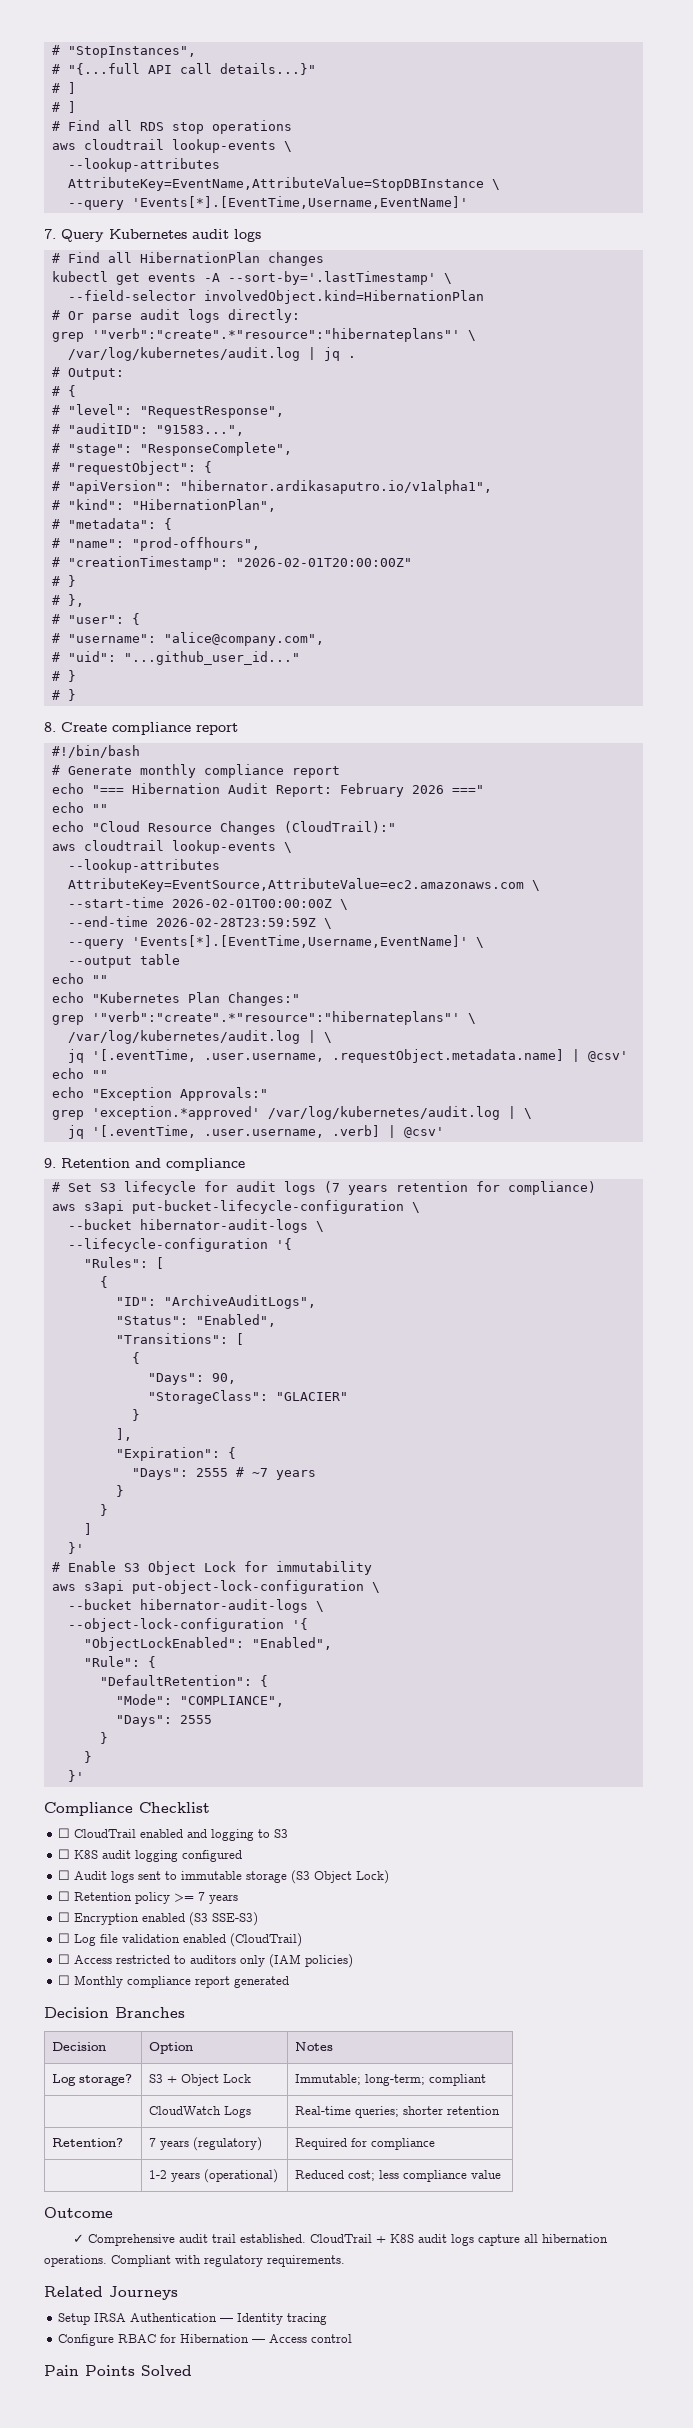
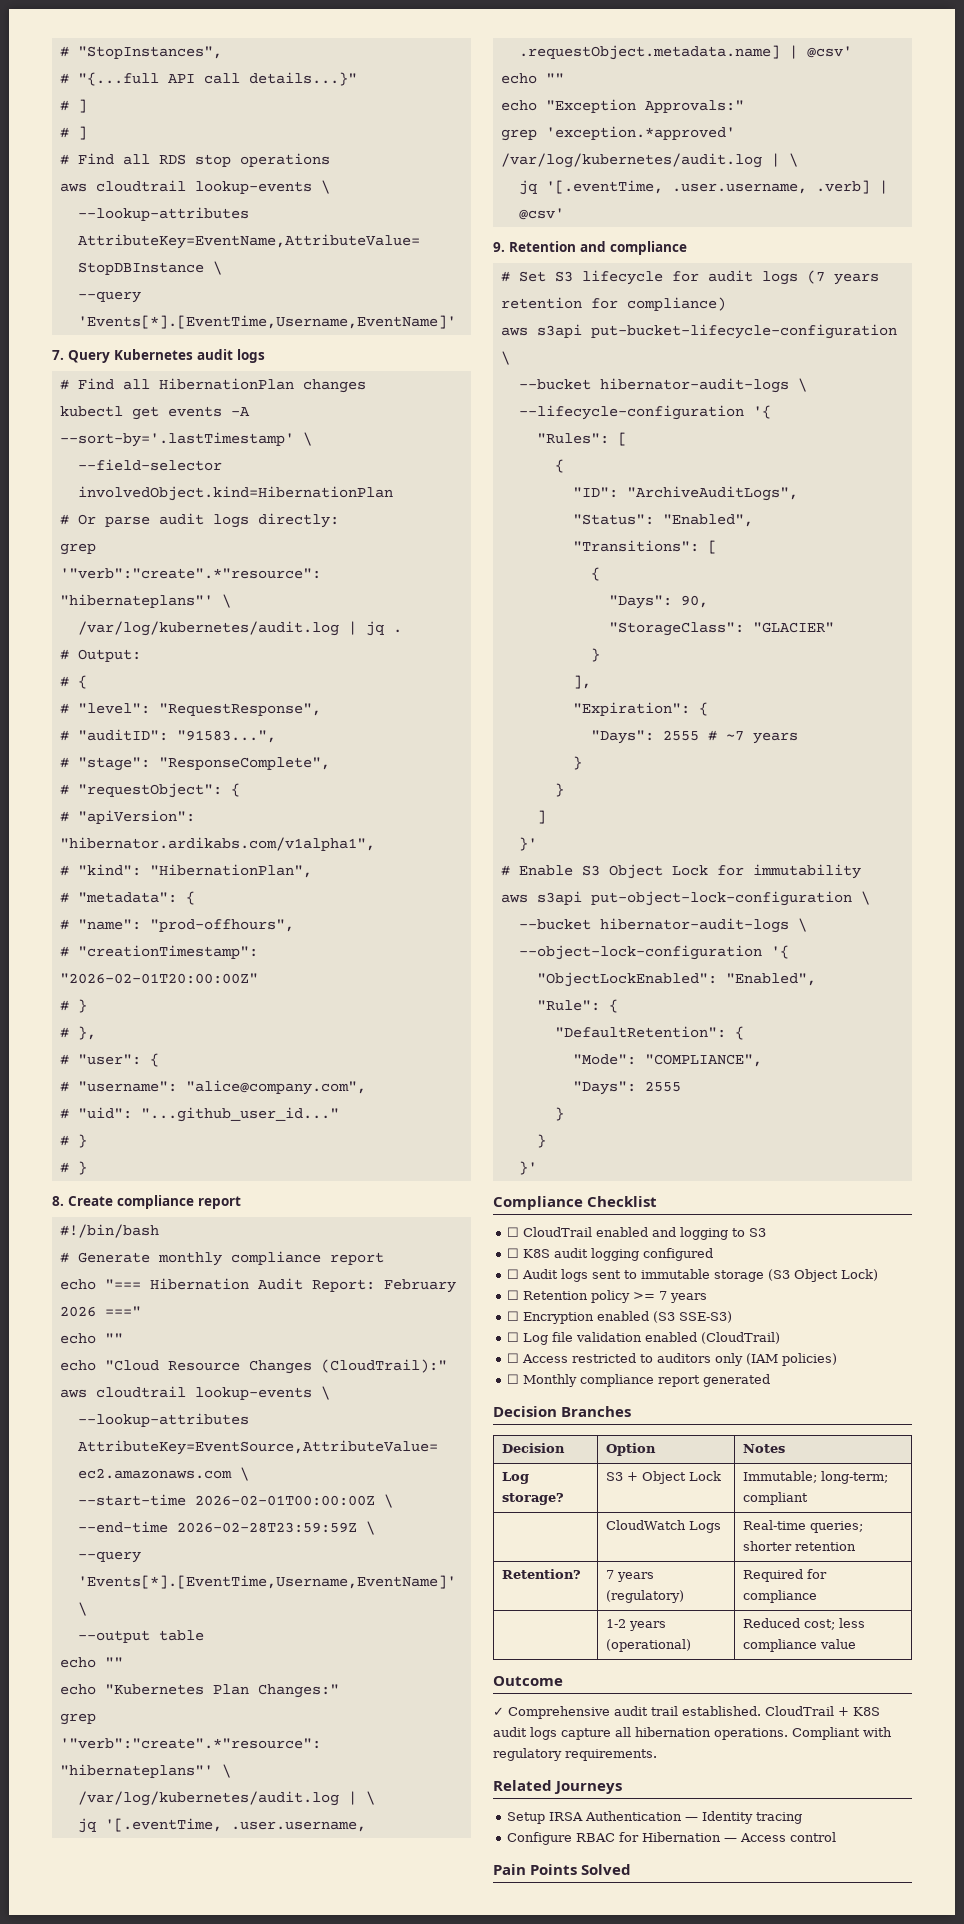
- # "apiVersion": "hibernator.ardikasaputro.io/v1alpha1",
+ # "apiVersion": "hibernator.ardikabs.com/v1alpha1",

